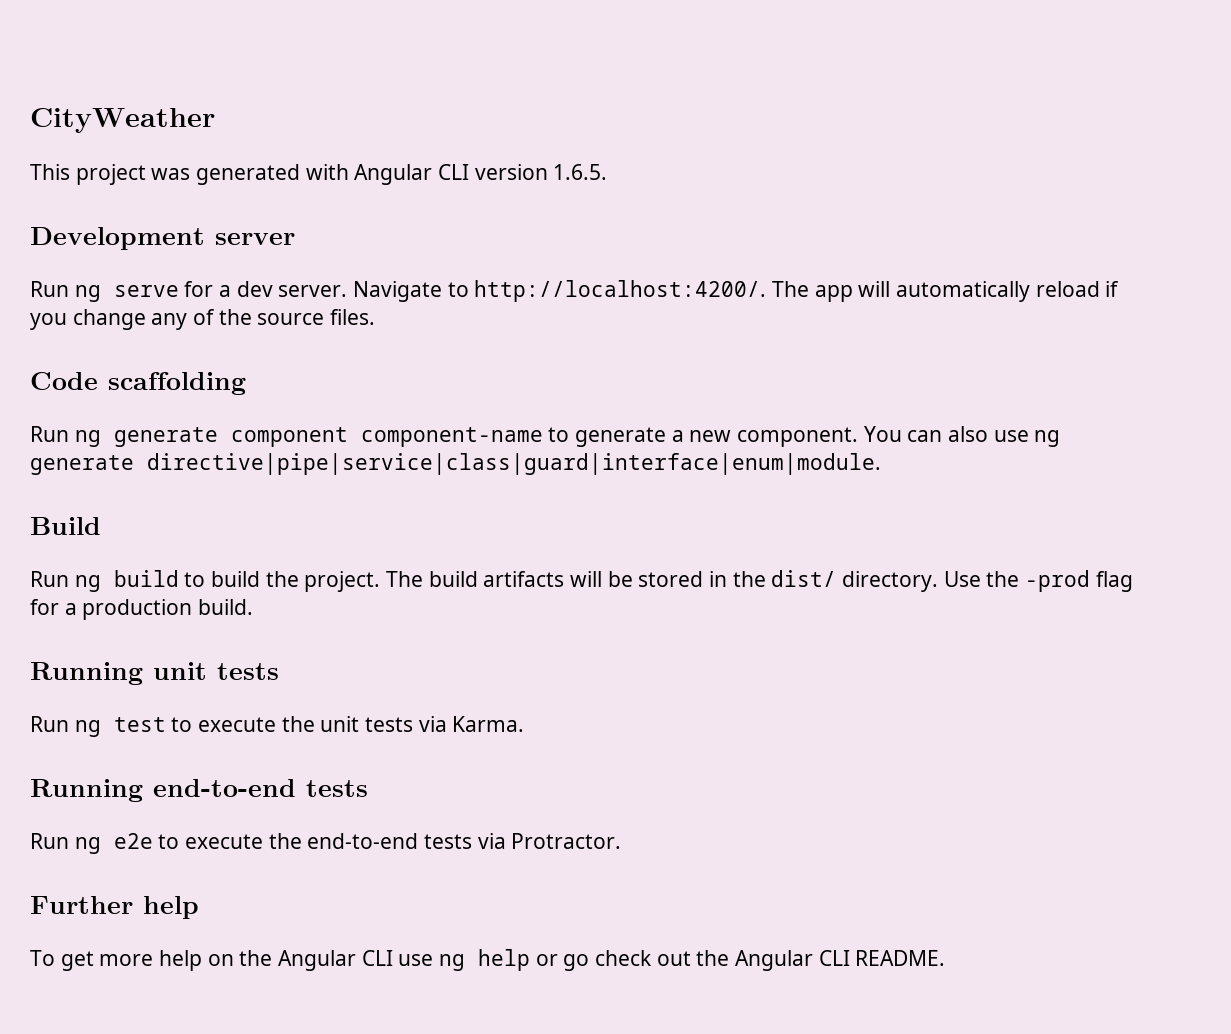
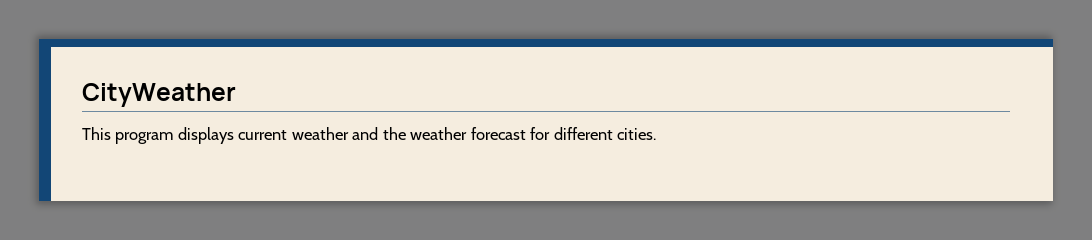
- This project was generated with Angular CLI version 1.6.5.
- Development server
- Run ng serve for a dev server. Navigate to http://localhost:4200/. The app will automatically reload if you change any of the source files.
- Code scaffolding
- Run ng generate component component-name to generate a new component. You can also use ng generate directive|pipe|service|class|guard|interface|enum|module.
- Build
- Run ng build to build the project. The build artifacts will be stored in the dist/ directory. Use the -prod flag for a production build.
- Running unit tests
- Run ng test to execute the unit tests via Karma.
- Running end-to-end tests
- Run ng e2e to execute the end-to-end tests via Protractor.
- Further help
- To get more help on the Angular CLI use ng help or go check out the Angular CLI README.
+ This program displays current weather and the weather forecast for different cities.

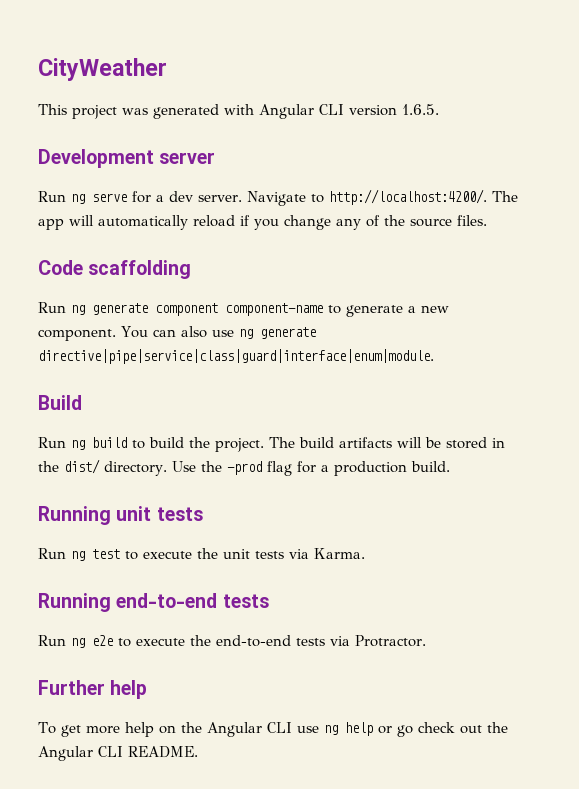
- This program displays current weather and the weather forecast for different cities.
+ This project was generated with Angular CLI version 1.6.5.
+ Development server
+ Run ng serve for a dev server. Navigate to http://localhost:4200/. The app will automatically reload if you change any of the source files.
+ Code scaffolding
+ Run ng generate component component-name to generate a new component. You can also use ng generate directive|pipe|service|class|guard|interface|enum|module.
+ Build
+ Run ng build to build the project. The build artifacts will be stored in the dist/ directory. Use the -prod flag for a production build.
+ Running unit tests
+ Run ng test to execute the unit tests via Karma.
+ Running end-to-end tests
+ Run ng e2e to execute the end-to-end tests via Protractor.
+ Further help
+ To get more help on the Angular CLI use ng help or go check out the Angular CLI README.

